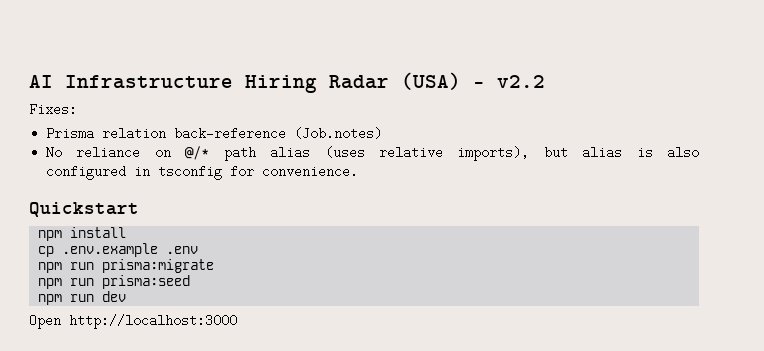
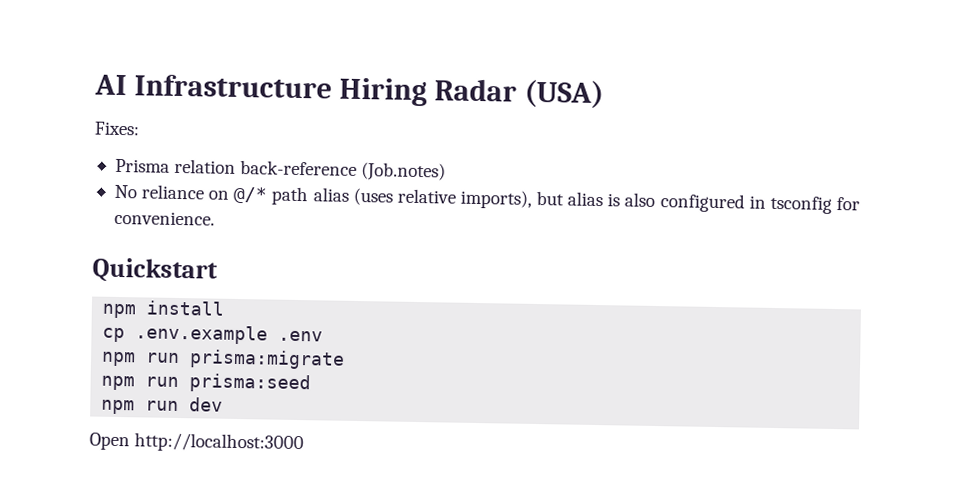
- AI Infrastructure Hiring Radar (USA) — v2.2
+ AI Infrastructure Hiring Radar (USA)

